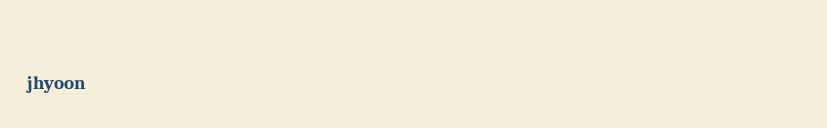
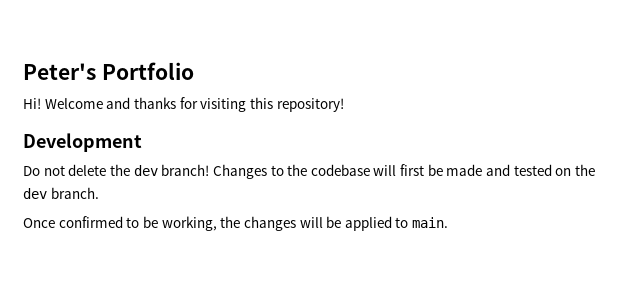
- jhyoon
+ Peter's Portfolio
+ Hi! Welcome and thanks for visiting this repository!
+ Development
+ Do not delete the dev branch! Changes to the codebase will first be made and tested on the dev branch.
+ Once confirmed to be working, the changes will be applied to main.

